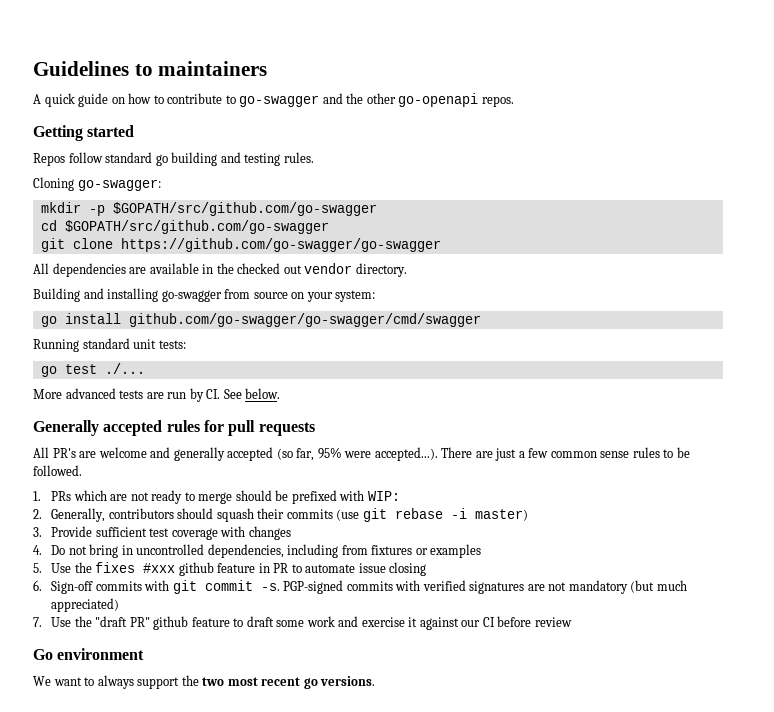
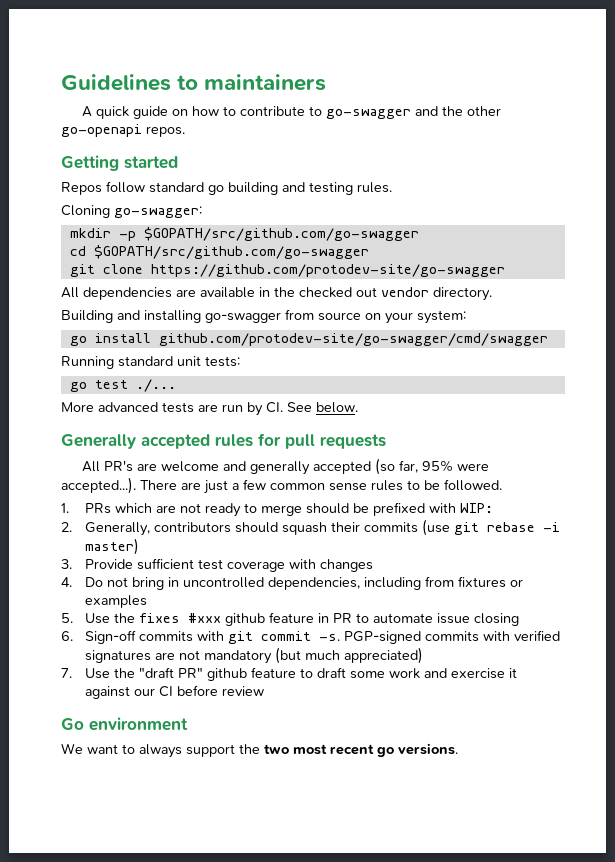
- git clone https://github.com/go-swagger/go-swagger
+ git clone https://github.com/protodev-site/go-swagger
- go install github.com/go-swagger/go-swagger/cmd/swagger
+ go install github.com/protodev-site/go-swagger/cmd/swagger

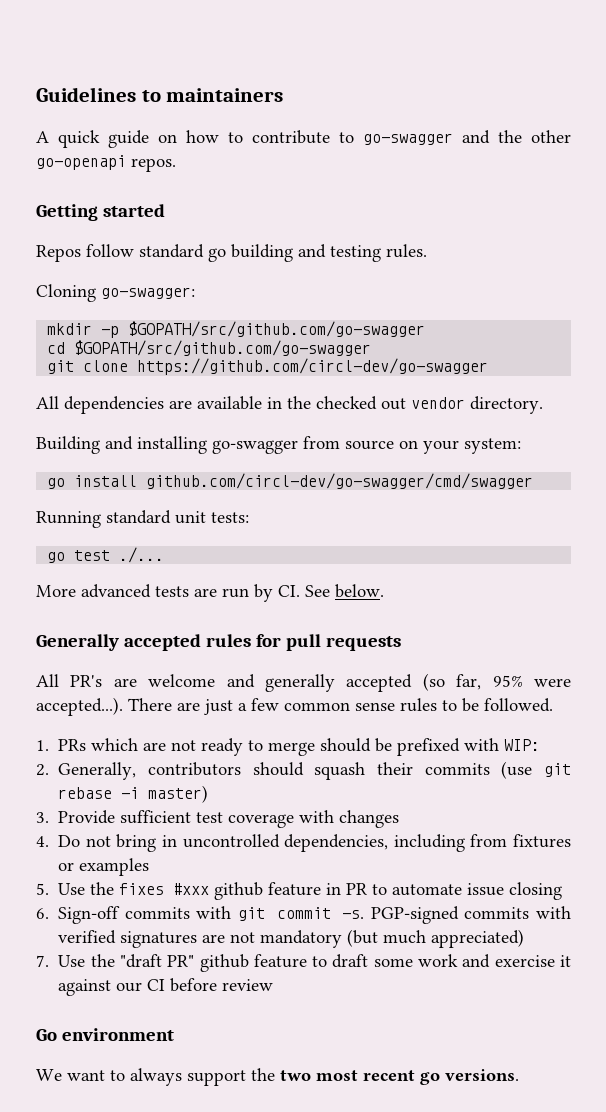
- git clone https://github.com/protodev-site/go-swagger
+ git clone https://github.com/circl-dev/go-swagger
- go install github.com/protodev-site/go-swagger/cmd/swagger
+ go install github.com/circl-dev/go-swagger/cmd/swagger

